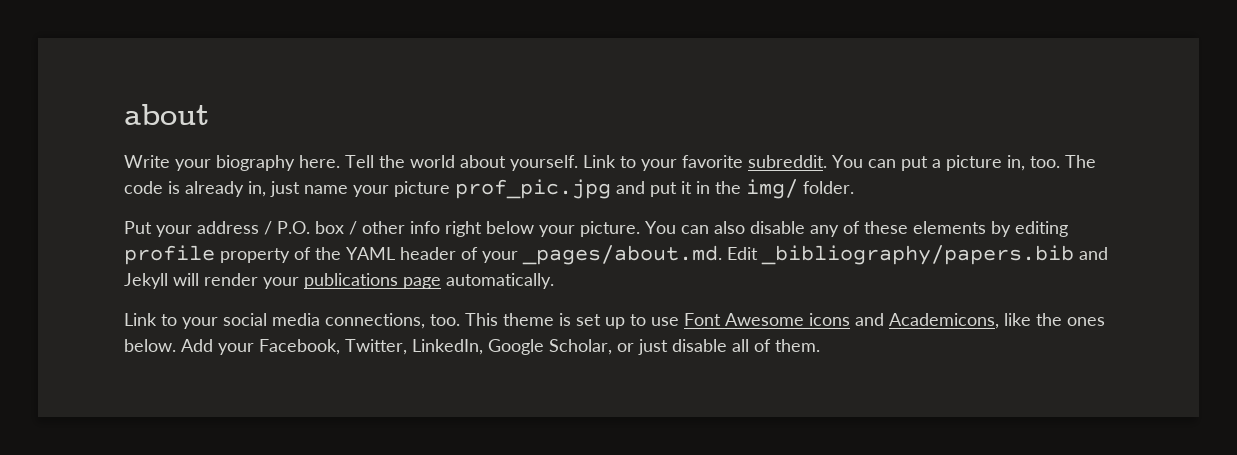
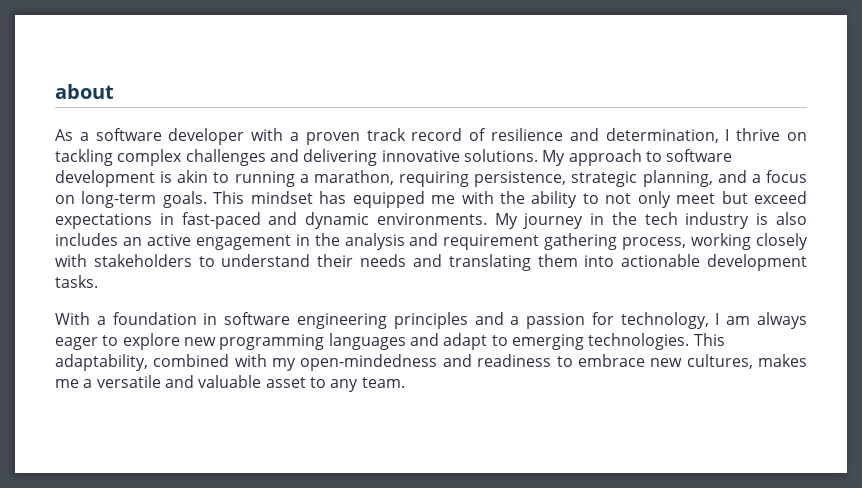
- Write your biography here. Tell the world about yourself. Link to your favorite subreddit. You can put a picture in, too. The code is already in, just name your picture prof_pic.jpg and put it in the img/ folder.
- Put your address / P.O. box / other info right below your picture. You can also disable any of these elements by editing profile property of the YAML header of your _pages/about.md. Edit _bibliography/papers.bib and Jekyll will render your publications page automatically.
- Link to your social media connections, too. This theme is set up to use Font Awesome icons and Academicons, like the ones below. Add your Facebook, Twitter, LinkedIn, Google Scholar, or just disable all of them.
+ As a software developer with a proven track record of resilience and determination, I thrive on tackling complex challenges and delivering innovative solutions. My approach to software development is akin to running a marathon, requiring persistence, strategic planning, and a focus on long-term goals. This mindset has equipped me with the ability to not only meet but exceed expectations in fast-paced and dynamic environments. My journey in the tech industry is also includes an active engagement in the analysis and requirement gathering process, working closely with stakeholders to understand their needs and translating them into actionable development tasks.
+ With a foundation in software engineering principles and a passion for technology, I am always eager to explore new programming languages and adapt to emerging technologies. This adaptability, combined with my open-mindedness and readiness to embrace new cultures, makes me a versatile and valuable asset to any team.

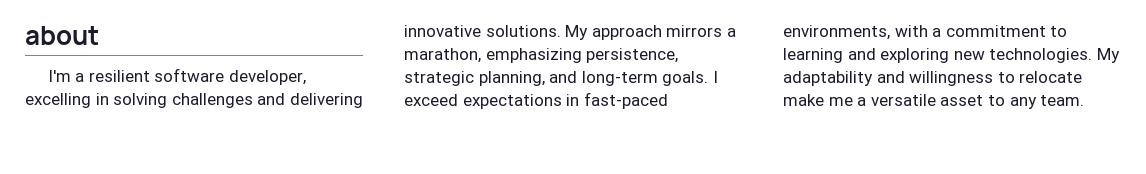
- As a software developer with a proven track record of resilience and determination, I thrive on tackling complex challenges and delivering innovative solutions.
+ I'm a resilient software developer, excelling in solving challenges and delivering innovative solutions.
- My approach to software development is akin to running a marathon, requiring persistence, strategic planning, and a focus on long-term goals. This mindset has equipped me with the ability to not only meet but exceed expectations in fast-paced and dynamic environments. My journey in the tech industry is also includes an active engagement in the analysis and requirement gathering process, working closely with stakeholders to understand their needs and translating them into actionable development tasks.
- With a foundation in software engineering principles and a passion for technology, I am always eager to explore new programming languages and adapt to emerging technologies. This adaptability, combined with my open-mindedness and readiness to embrace new cultures, makes me a versatile and valuable asset to any team.
+ My approach mirrors a marathon, emphasizing persistence, strategic planning, and long-term goals. I exceed expectations in fast-paced environments, with a commitment to learning and exploring new technologies. My adaptability and willingness to relocate make me a versatile asset to any team.

